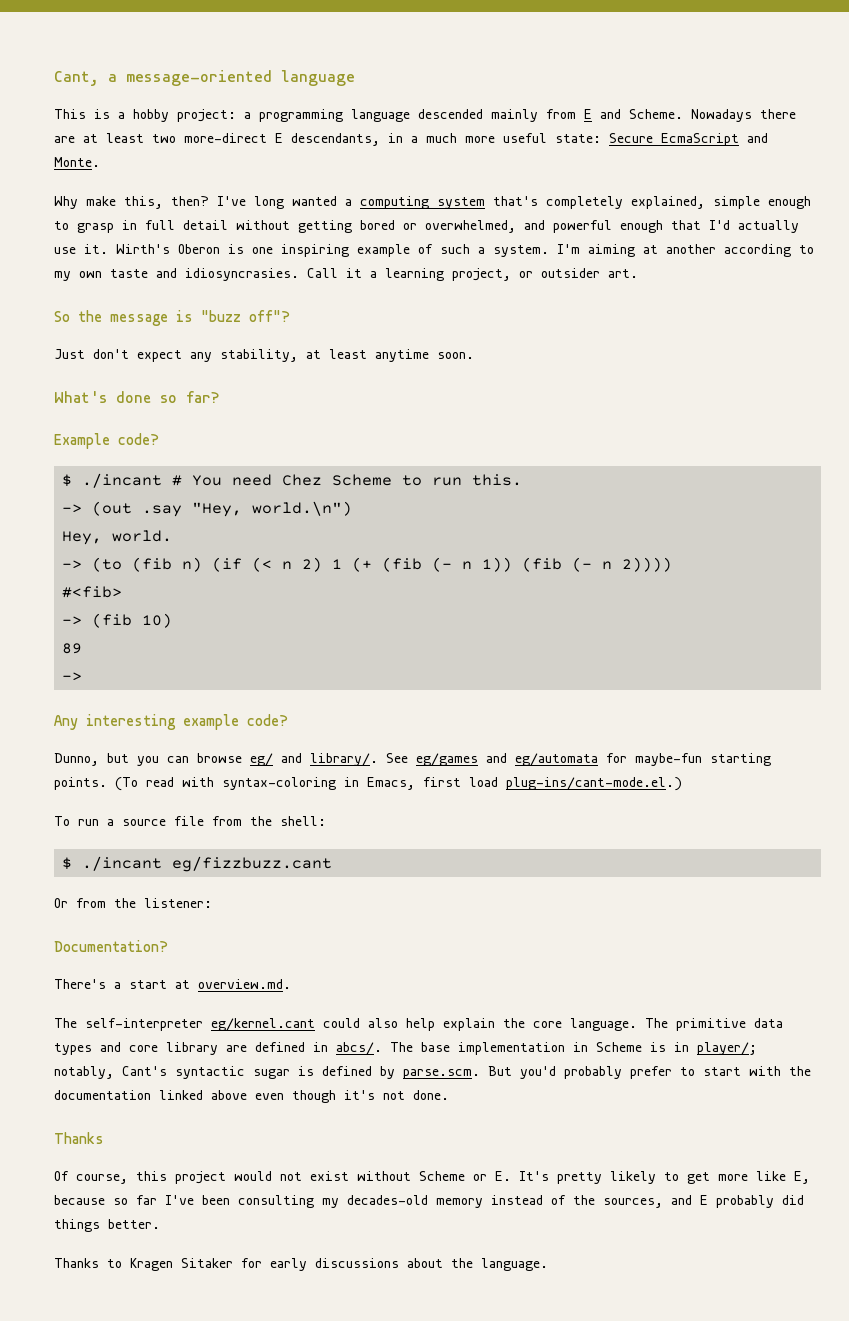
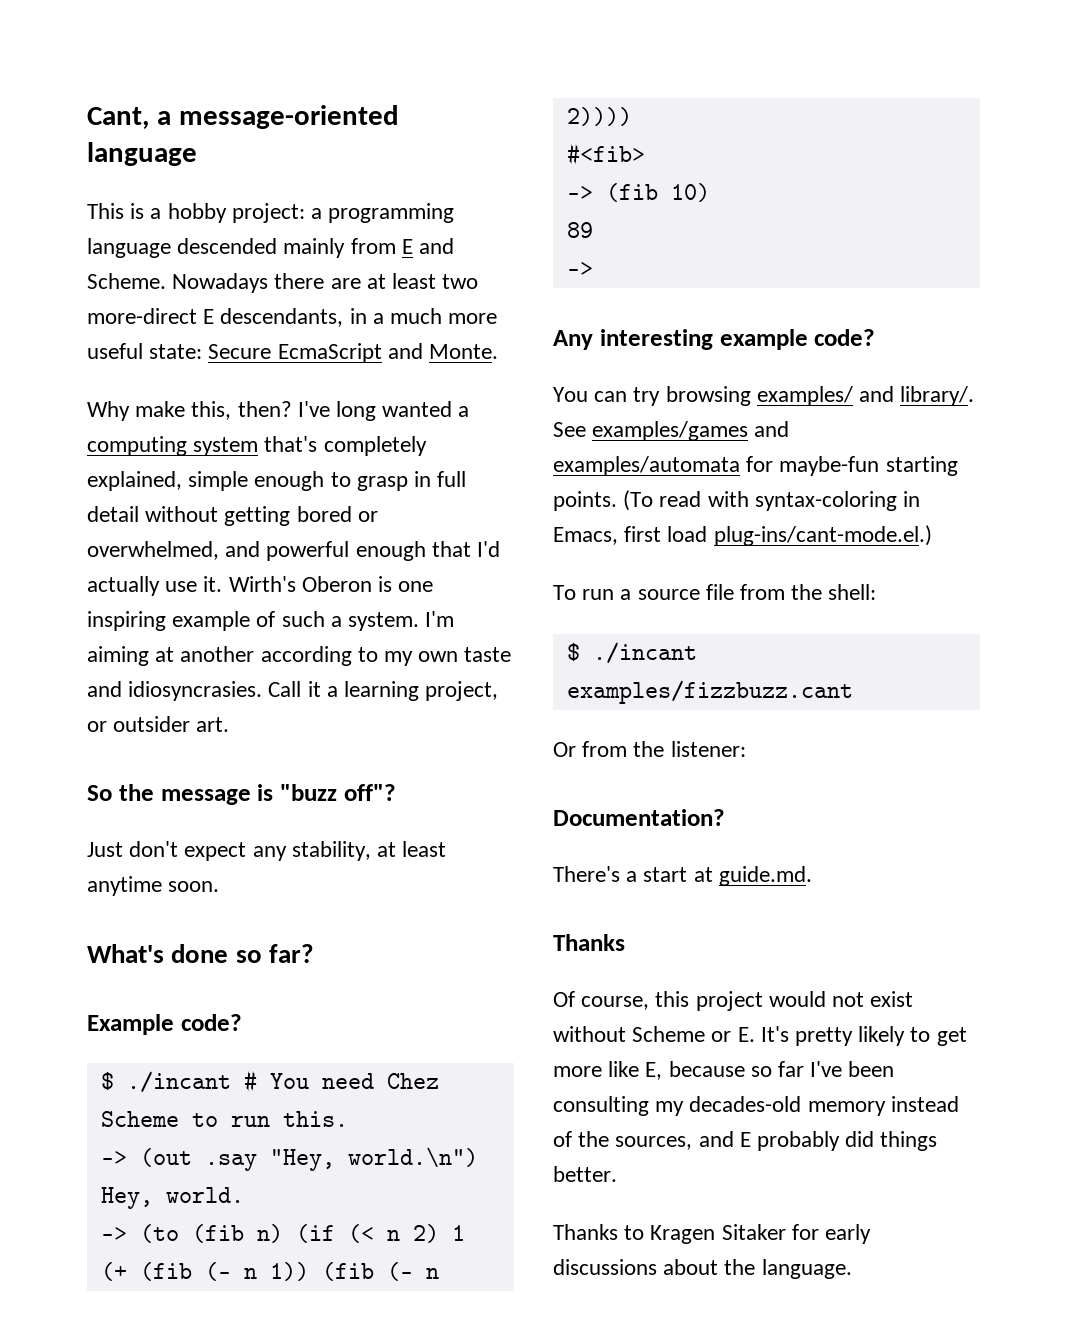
- Dunno, but you can browse eg/ and library/. See eg/games and eg/automata for maybe-fun starting points.
+ You can try browsing examples/ and library/. See examples/games and examples/automata for maybe-fun starting points.
- $ ./incant eg/fizzbuzz.cant
+ $ ./incant examples/fizzbuzz.cant
- There's a start at overview.md.
- The self-interpreter eg/kernel.cant could also help explain the core language. The primitive data types and core library are defined in abcs/. The base implementation in Scheme is in player/; notably, Cant's syntactic sugar is defined by parse.scm. But you'd probably prefer to start with the documentation linked above even though it's not done.
+ There's a start at guide.md.

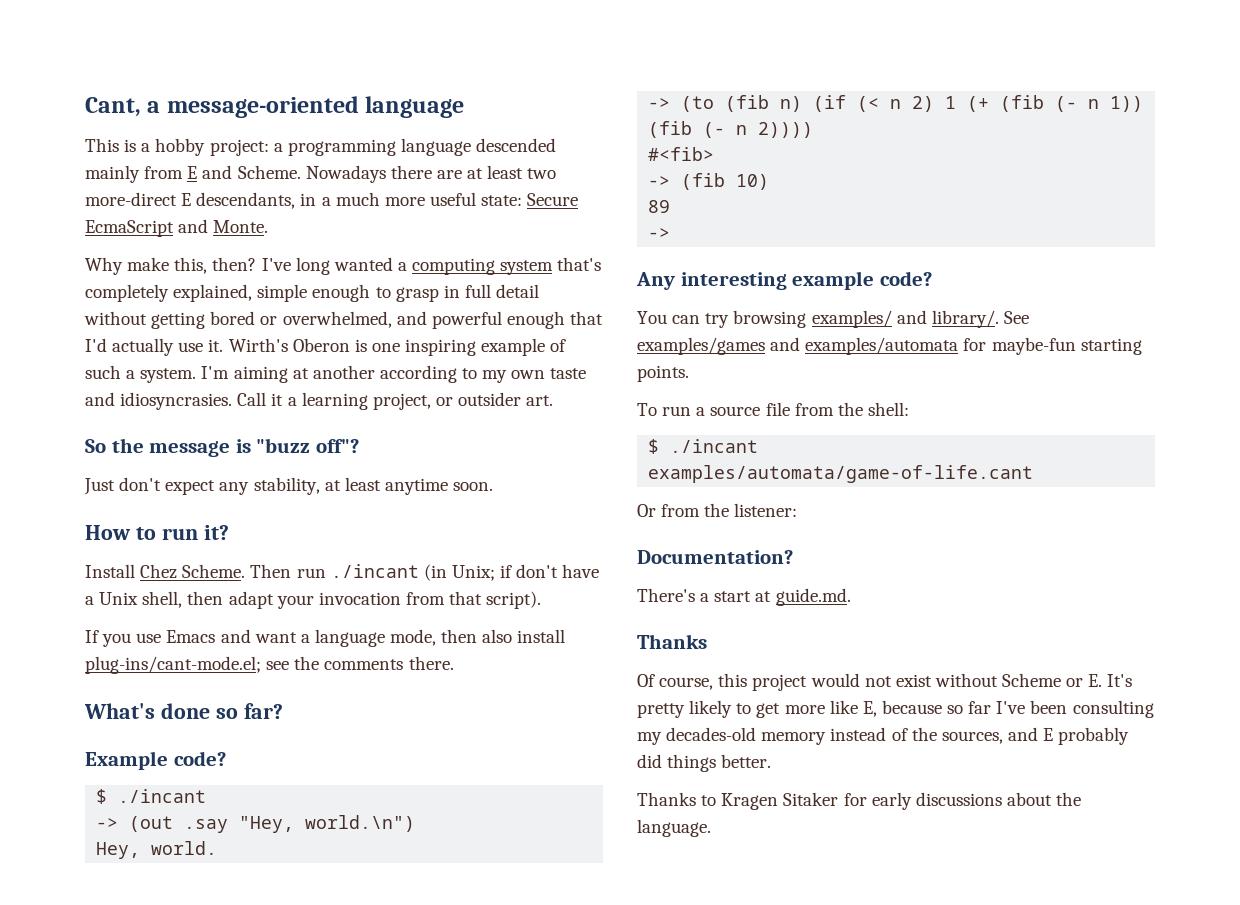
+ How to run it?
+ Install Chez Scheme. Then run ./incant (in Unix; if don't have a Unix shell, then adapt your invocation from that script).
+ If you use Emacs and want a language mode, then also install plug-ins/cant-mode.el; see the comments there.
  Example code?
- $ ./incant # You need Chez Scheme to run this.
+ $ ./incant
- (To read with syntax-coloring in Emacs, first load plug-ins/cant-mode.el.)
- $ ./incant examples/fizzbuzz.cant
+ $ ./incant examples/automata/game-of-life.cant

